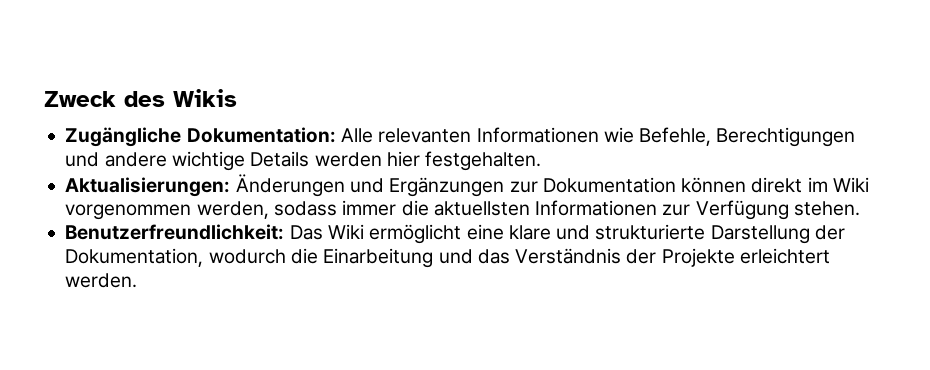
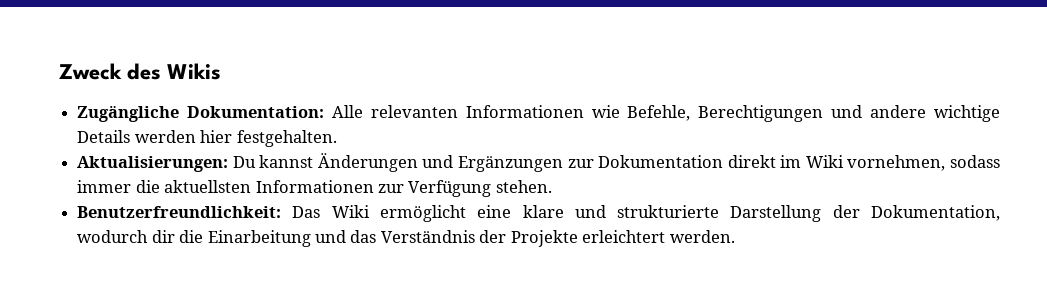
- Aktualisierungen: Änderungen und Ergänzungen zur Dokumentation können direkt im Wiki vorgenommen werden, sodass immer die aktuellsten Informationen zur Verfügung stehen.
+ Aktualisierungen: Du kannst Änderungen und Ergänzungen zur Dokumentation direkt im Wiki vornehmen, sodass immer die aktuellsten Informationen zur Verfügung stehen.
- Benutzerfreundlichkeit: Das Wiki ermöglicht eine klare und strukturierte Darstellung der Dokumentation, wodurch die Einarbeitung und das Verständnis der Projekte erleichtert werden.
+ Benutzerfreundlichkeit: Das Wiki ermöglicht eine klare und strukturierte Darstellung der Dokumentation, wodurch dir die Einarbeitung und das Verständnis der Projekte erleichtert werden.

